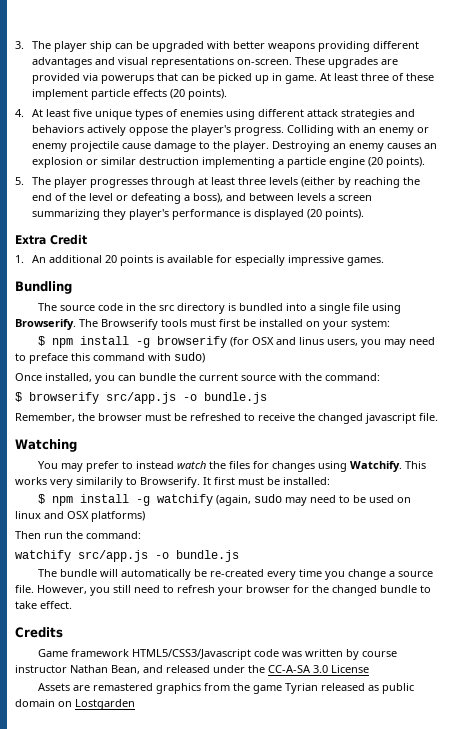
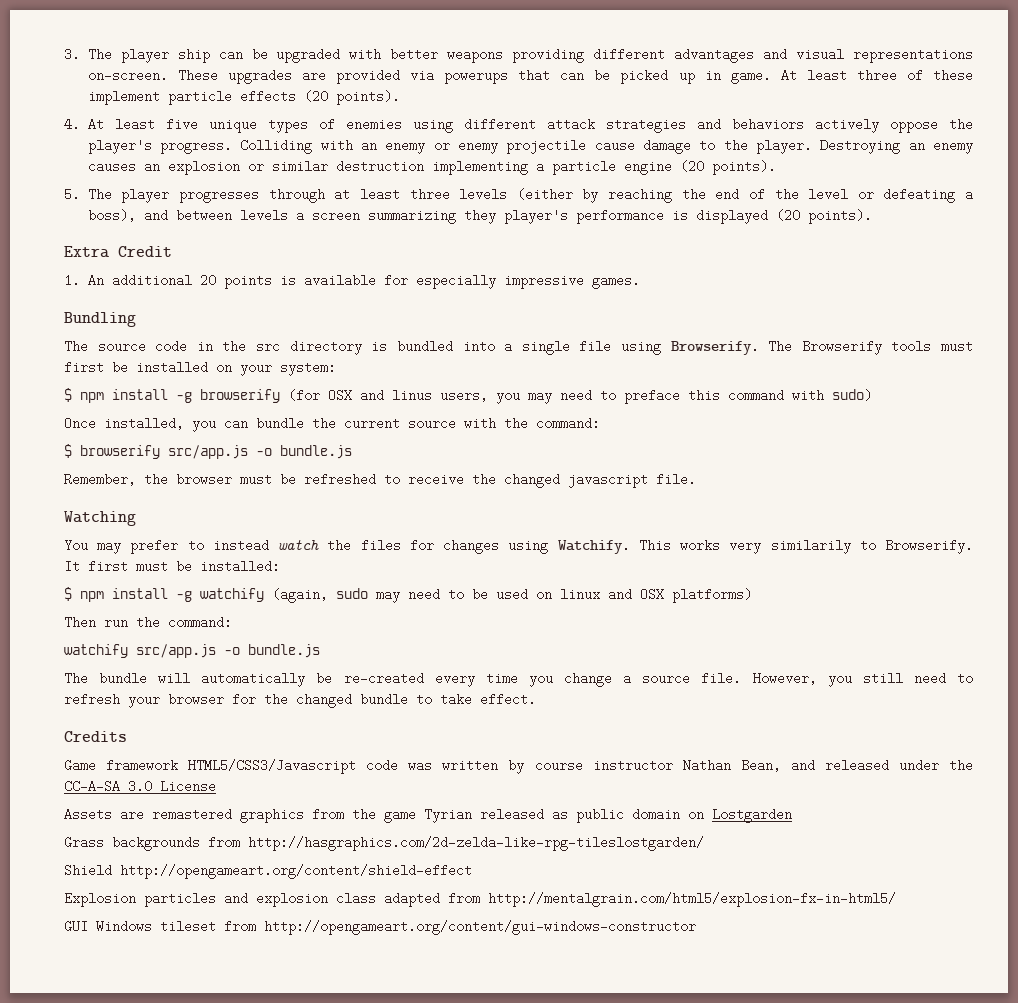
+ Grass backgrounds from http://hasgraphics.com/2d-zelda-like-rpg-tileslostgarden/
+ Shield http://opengameart.org/content/shield-effect
+ Explosion particles and explosion class adapted from http://mentalgrain.com/html5/explosion-fx-in-html5/
+ GUI Windows tileset from http://opengameart.org/content/gui-windows-constructor

